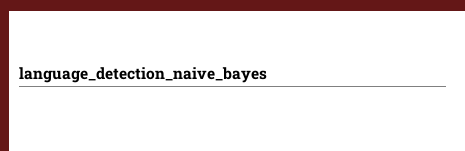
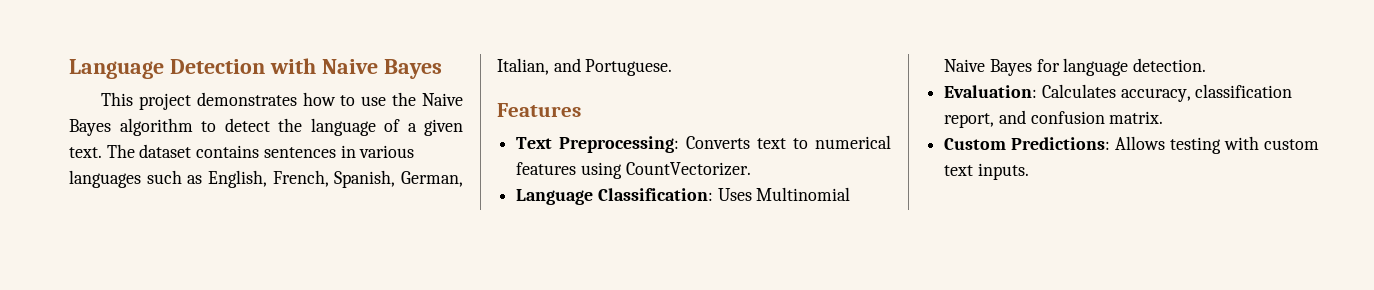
- language_detection_naive_bayes
+ Language Detection with Naive Bayes
+ This project demonstrates how to use the Naive Bayes algorithm to detect the language of a given text. The dataset contains sentences in various languages such as English, French, Spanish, German, Italian, and Portuguese.
+ Features
+ Text Preprocessing: Converts text to numerical features using CountVectorizer.
+ Language Classification: Uses Multinomial Naive Bayes for language detection.
+ Evaluation: Calculates accuracy, classification report, and confusion matrix.
+ Custom Predictions: Allows testing with custom text inputs.

